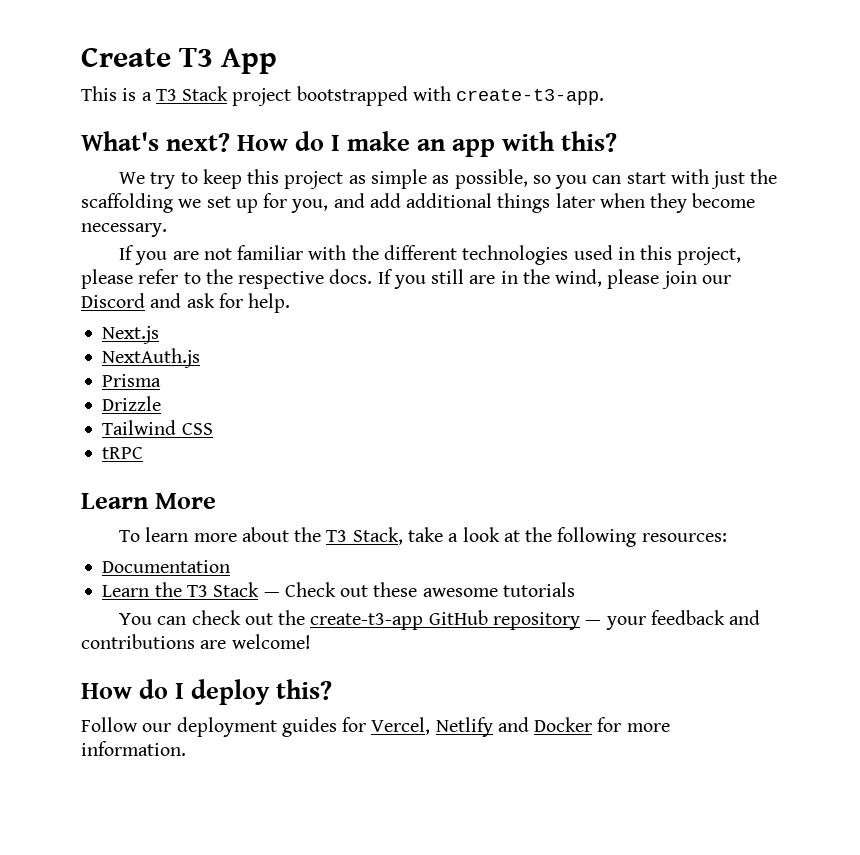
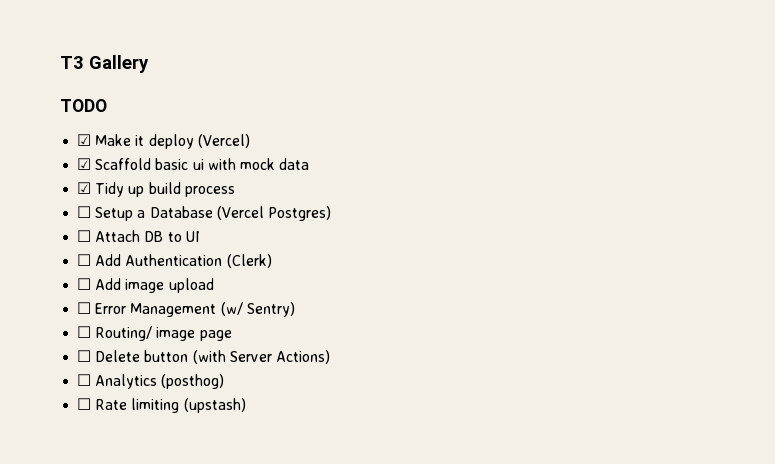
- Create T3 App
- This is a T3 Stack project bootstrapped with create-t3-app.
- What's next? How do I make an app with this?
- We try to keep this project as simple as possible, so you can start with just the scaffolding we set up for you, and add additional things later when they become necessary.
- If you are not familiar with the different technologies used in this project, please refer to the respective docs. If you still are in the wind, please join our Discord and ask for help.
- Next.js
- NextAuth.js
- Prisma
- Drizzle
- Tailwind CSS
- tRPC
- Learn More
- To learn more about the T3 Stack, take a look at the following resources:
- Documentation
- Learn the T3 Stack — Check out these awesome tutorials
- You can check out the create-t3-app GitHub repository — your feedback and contributions are welcome!
- How do I deploy this?
- Follow our deployment guides for Vercel, Netlify and Docker for more information.
+ T3 Gallery
+ TODO
+ ☑ Make it deploy (Vercel)
+ ☑ Scaffold basic ui with mock data
+ ☑ Tidy up build process
+ ☐ Setup a Database (Vercel Postgres)
+ ☐ Attach DB to UI
+ ☐ Add Authentication (Clerk)
+ ☐ Add image upload
+ ☐ Error Management (w/ Sentry)
+ ☐ Routing/ image page
+ ☐ Delete button (with Server Actions)
+ ☐ Analytics (posthog)
+ ☐ Rate limiting (upstash)

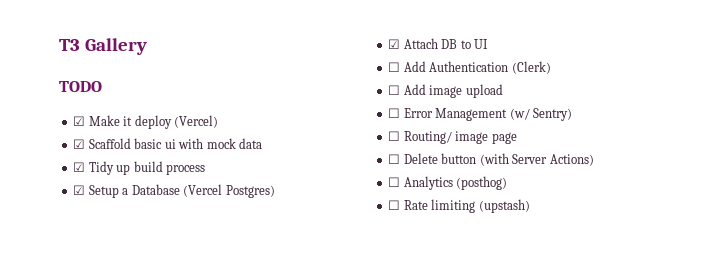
- ☐ Setup a Database (Vercel Postgres)
+ ☑ Setup a Database (Vercel Postgres)
- ☐ Attach DB to UI
+ ☑ Attach DB to UI

